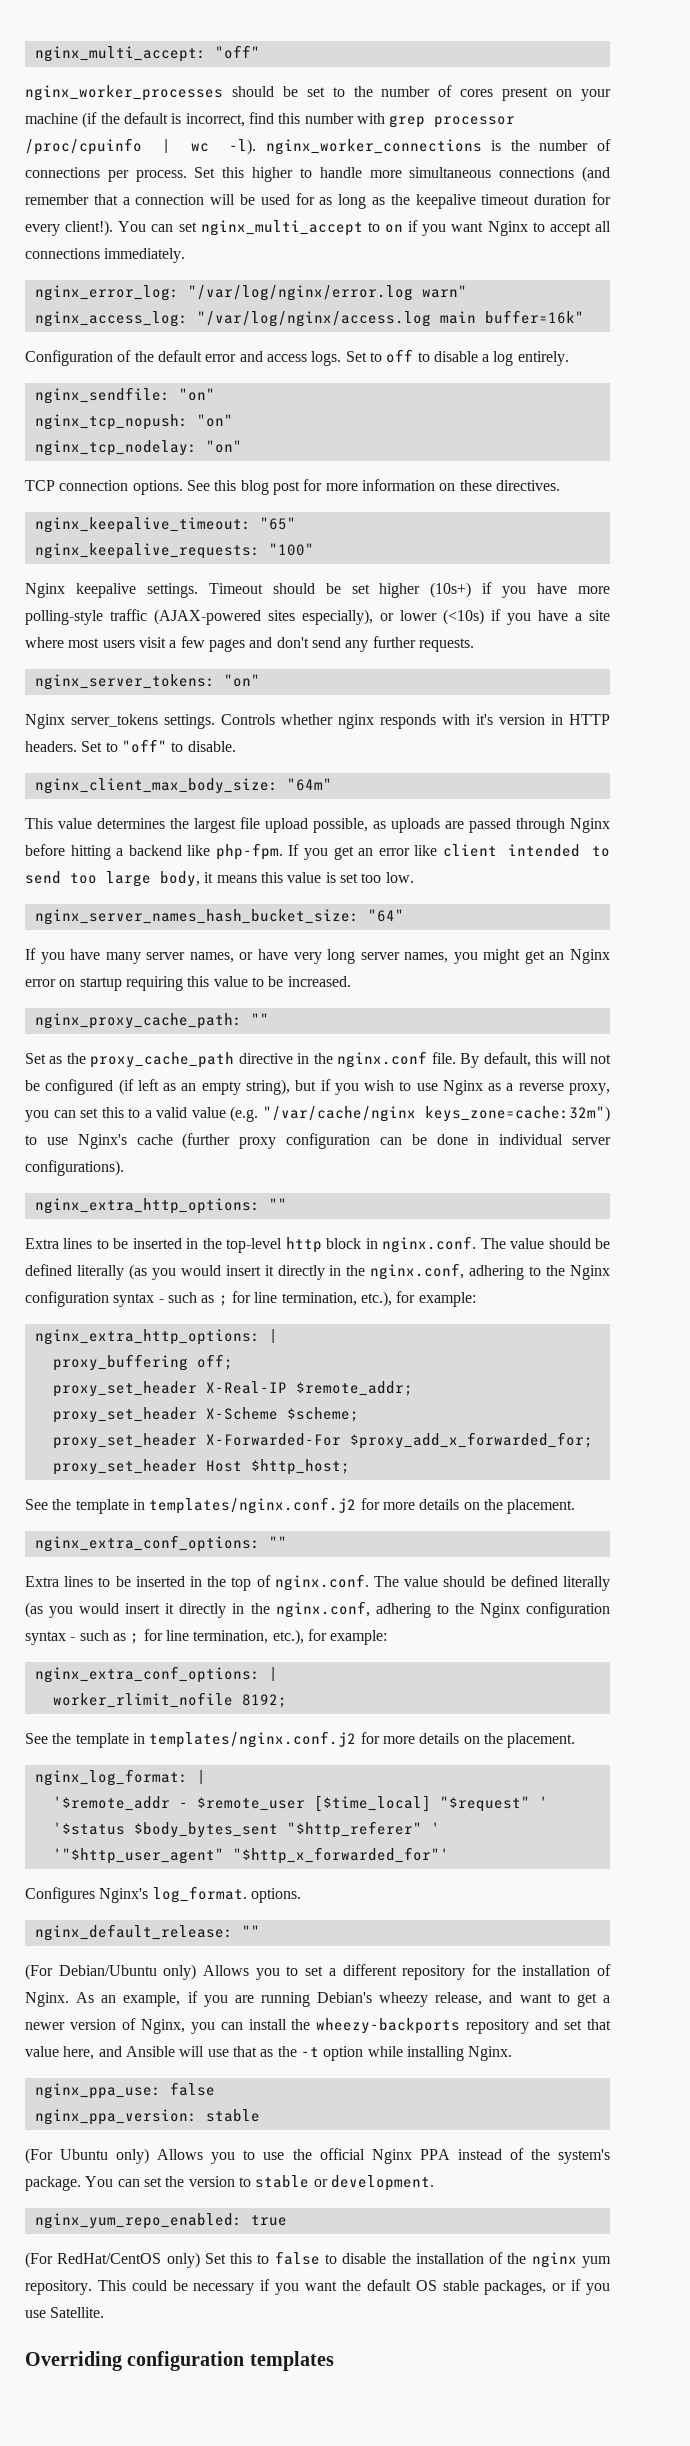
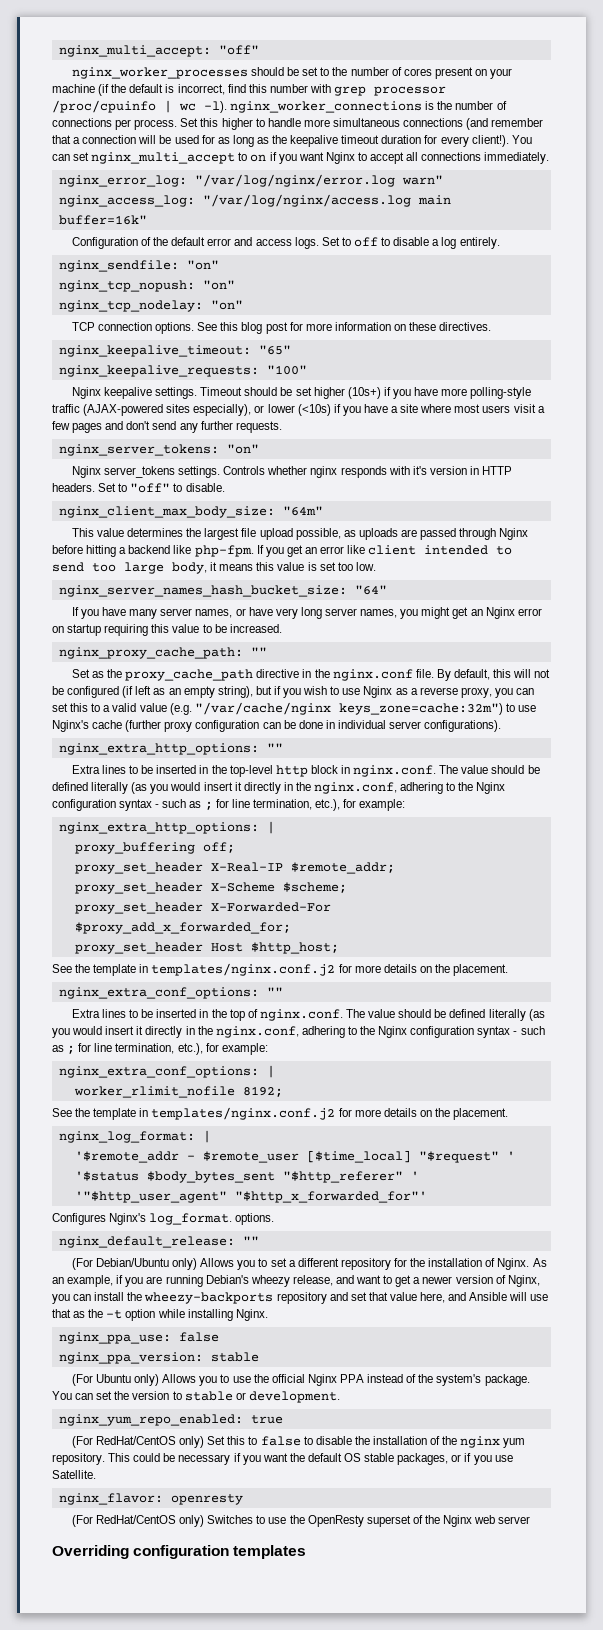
+ nginx_flavor: openresty
+ (For RedHat/CentOS only) Switches to use the OpenResty superset of the Nginx web server

